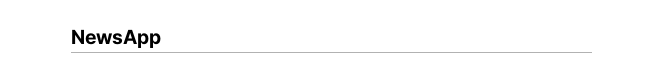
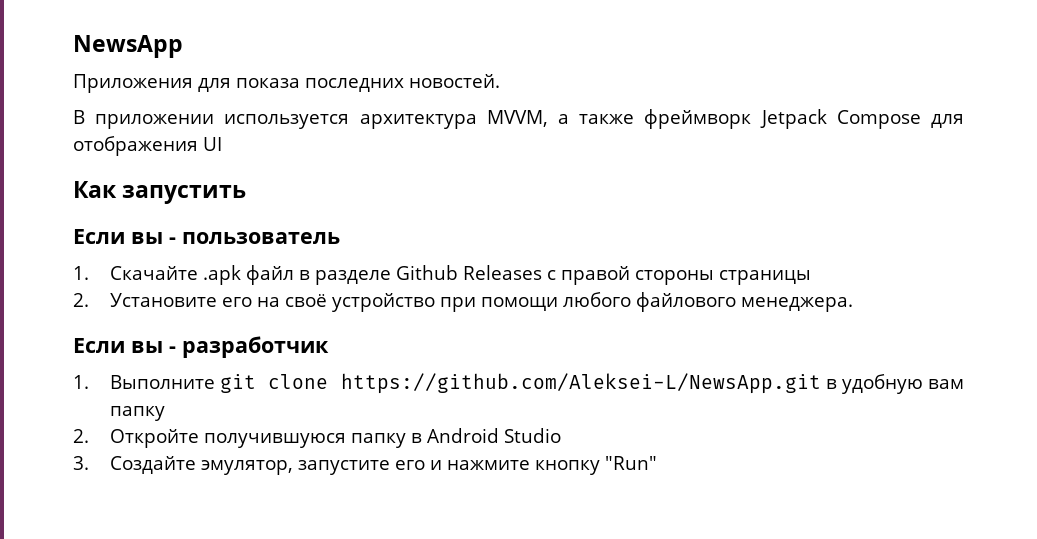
+ Приложения для показа последних новостей.
+ В приложении используется архитектура MVVM, а также фреймворк Jetpack Compose для отображения UI
+ Как запустить
+ Если вы - пользователь
+ 1. Скачайте .apk файл в разделе Github Releases с правой стороны страницы
+ 2. Установите его на своё устройство при помощи любого файлового менеджера.
+ Если вы - разработчик
+ 1. Выполните git clone https://github.com/Aleksei-L/NewsApp.git в удобную вам папку
+ 2. Откройте получившуюся папку в Android Studio
+ 3. Создайте эмулятор, запустите его и нажмите кнопку "Run"

